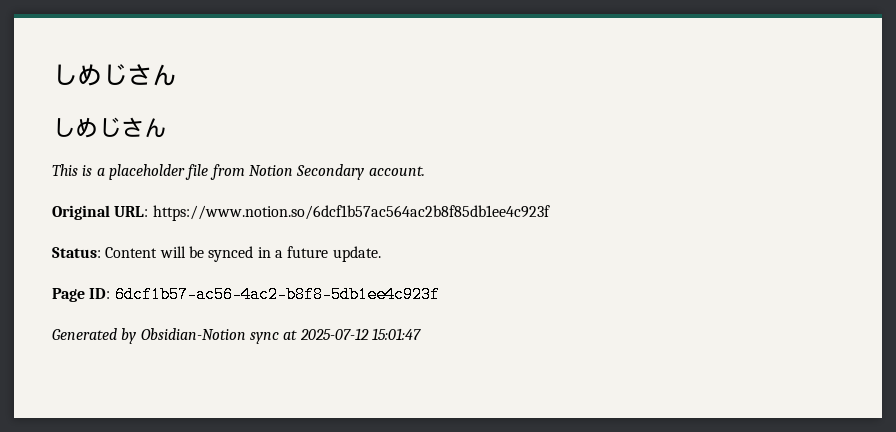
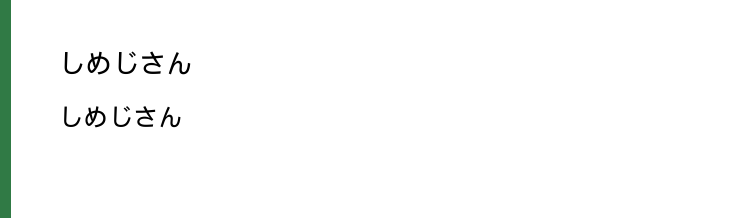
- This is a placeholder file from Notion Secondary account.
- Original URL: https://www.notion.so/6dcf1b57ac564ac2b8f85db1ee4c923f
- Status: Content will be synced in a future update.
- Page ID: 6dcf1b57-ac56-4ac2-b8f8-5db1ee4c923f
- Generated by Obsidian-Notion sync at 2025-07-12 15:01:47

